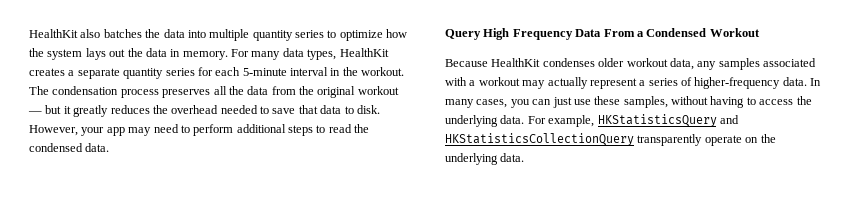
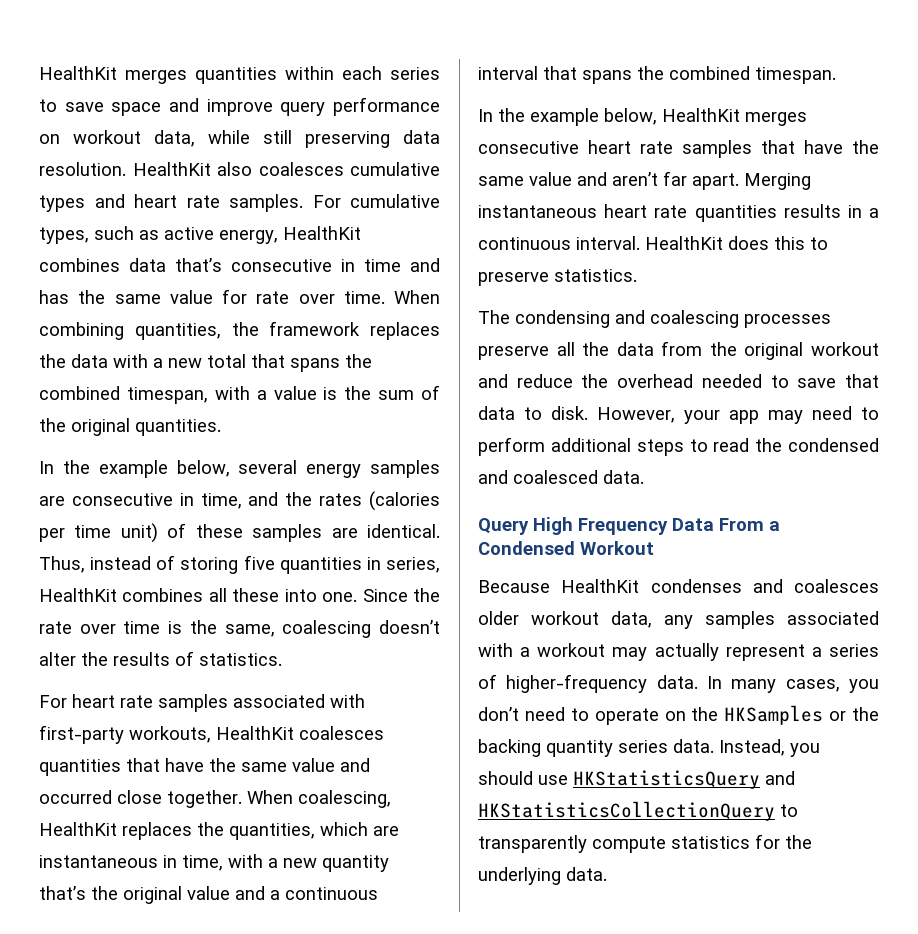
- HealthKit also batches the data into multiple quantity series to optimize how the system lays out the data in memory. For many data types, HealthKit creates a separate quantity series for each 5-minute interval in the workout. The condensation process preserves all the data from the original workout — but it greatly reduces the overhead needed to save that data to disk.
+ HealthKit merges quantities within each series to save space and improve query performance on workout data, while still preserving data resolution. HealthKit also coalesces cumulative types and heart rate samples. For cumulative types, such as active energy, HealthKit combines data that’s consecutive in time and has the same value for rate over time. When combining quantities, the framework replaces the data with a new total that spans the combined timespan, with a value is the sum of the original quantities.
+ In the example below, several energy samples are consecutive in time, and the rates (calories per time unit) of these samples are identical. Thus, instead of storing five quantities in series, HealthKit combines all these into one. Since the rate over time is the same, coalescing doesn’t alter the results of statistics.
+ For heart rate samples associated with first-party workouts, HealthKit coalesces quantities that have the same value and occurred close together. When coalescing, HealthKit replaces the quantities, which are instantaneous in time, with a new quantity that’s the original value and a continuous interval that spans the combined timespan.
+ In the example below, HealthKit merges consecutive heart rate samples that have the same value and aren’t far apart. Merging instantaneous heart rate quantities results in a continuous interval. HealthKit does this to preserve statistics.
+ The condensing and coalescing processes preserve all the data from the original workout and reduce the overhead needed to save that data to disk.
- However, your app may need to perform additional steps to read the condensed data.
+ However, your app may need to perform additional steps to read the condensed and coalesced data.
- Because HealthKit condenses older workout data, any samples associated with a workout may actually represent a series of higher-frequency data.
+ Because HealthKit condenses and coalesces older workout data, any samples associated with a workout may actually represent a series of higher-frequency data.
- In many cases, you can just use these samples, without having to access the underlying data. For example, HKStatisticsQuery and HKStatisticsCollectionQuery transparently operate on the underlying data.
+ In many cases, you don’t need to operate on the HKSamples or the backing quantity series data. Instead, you should use HKStatisticsQuery and HKStatisticsCollectionQuery to transparently compute statistics for the underlying data.

